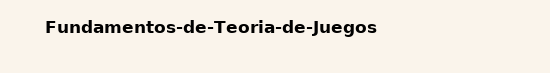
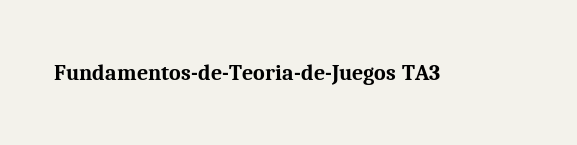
- Fundamentos-de-Teoria-de-Juegos
+ Fundamentos-de-Teoria-de-Juegos TA3

